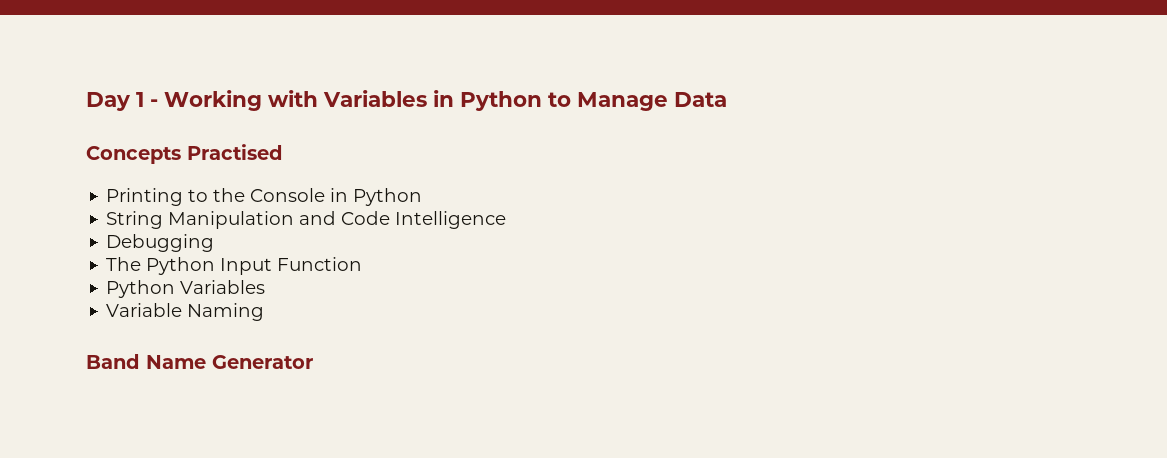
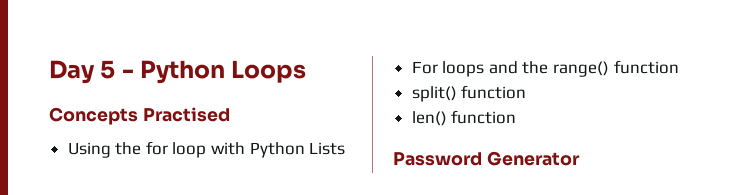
- Day 1 - Working with Variables in Python to Manage Data
+ Day 5 - Python Loops
  Concepts Practised
- Printing to the Console in Python
- String Manipulation and Code Intelligence
- Debugging
- The Python Input Function
- Python Variables
- Variable Naming
- Band Name Generator
+ Using the for loop with Python Lists
+ For loops and the range() function
+ split() function
+ len() function
+ Password Generator

